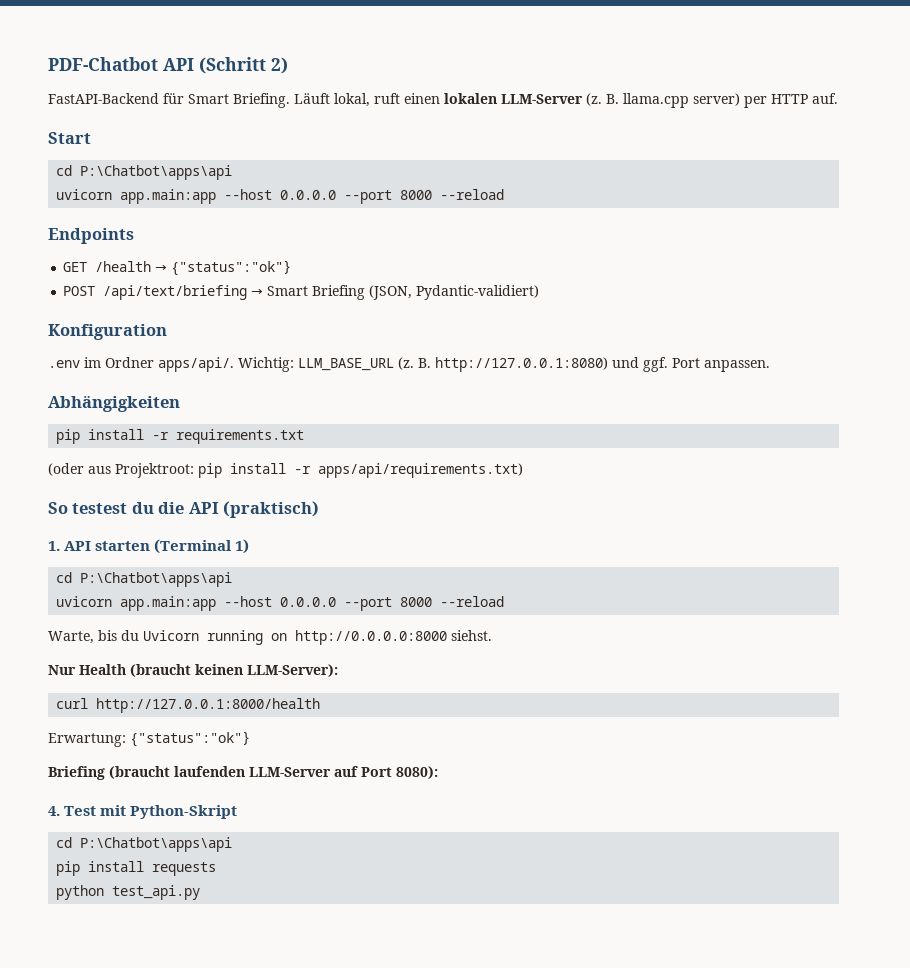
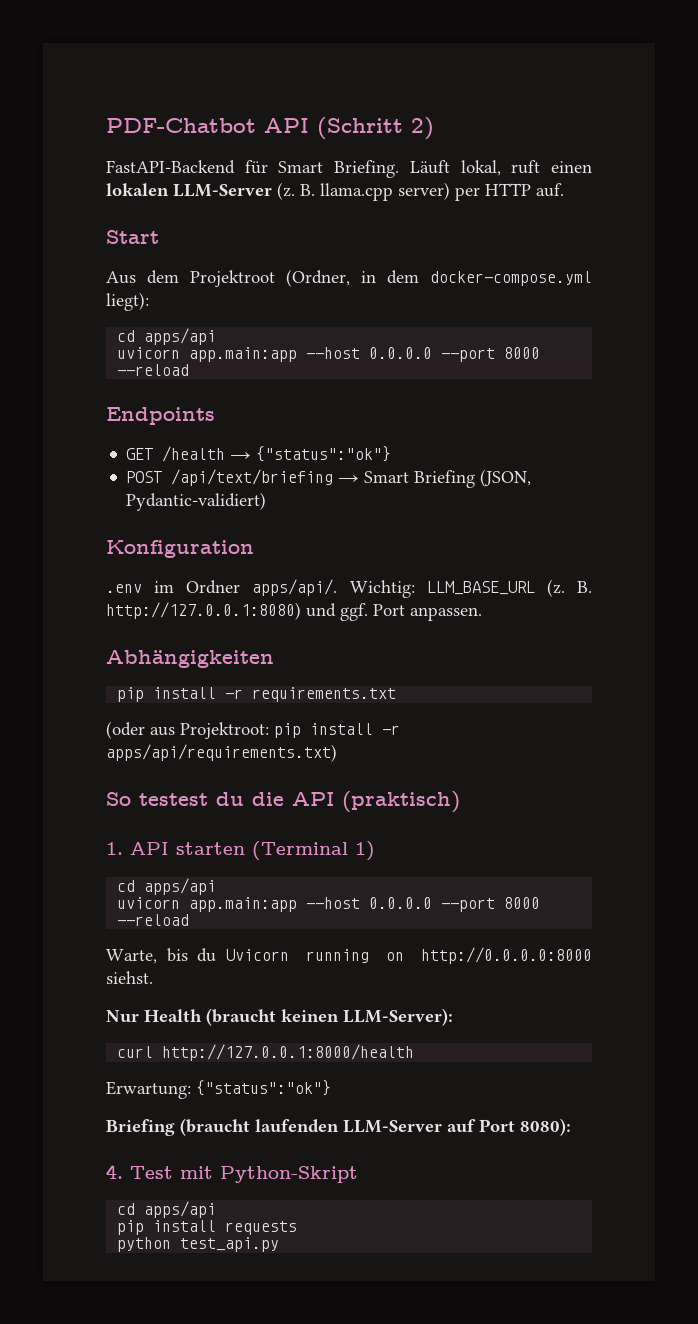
  Start
- cd P:\Chatbot\apps\api
+ Aus dem Projektroot (Ordner, in dem docker-compose.yml liegt):
+ cd apps/api
  1. API starten (Terminal 1)
- cd P:\Chatbot\apps\api
+ cd apps/api
  4. Test mit Python-Skript
- cd P:\Chatbot\apps\api
+ cd apps/api

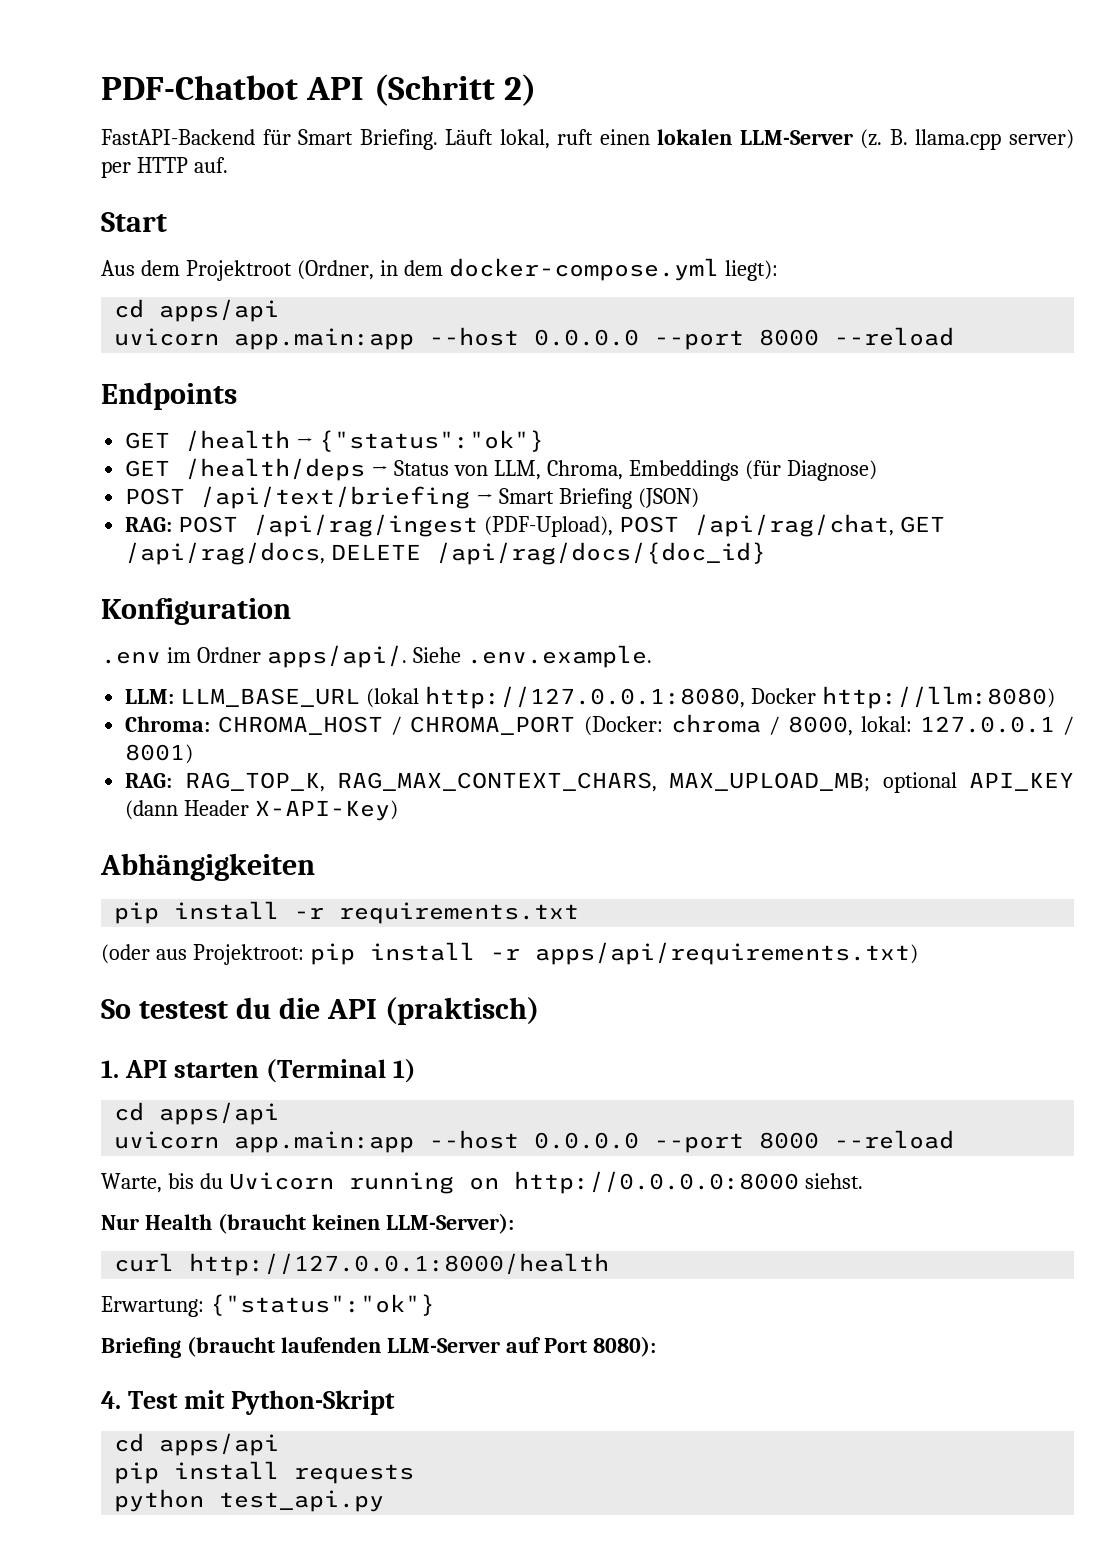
+ GET /health/deps → Status von LLM, Chroma, Embeddings (für Diagnose)
- POST /api/text/briefing → Smart Briefing (JSON, Pydantic-validiert)
+ POST /api/text/briefing → Smart Briefing (JSON)
+ RAG: POST /api/rag/ingest (PDF-Upload), POST /api/rag/chat, GET /api/rag/docs, DELETE /api/rag/docs/{doc_id}
- Wichtig: LLM_BASE_URL (z. B. http://127.0.0.1:8080) und ggf. Port anpassen.
+ Siehe .env.example.
+ LLM: LLM_BASE_URL (lokal http://127.0.0.1:8080, Docker http://llm:8080)
+ Chroma: CHROMA_HOST / CHROMA_PORT (Docker: chroma / 8000, lokal: 127.0.0.1 / 8001)
+ RAG: RAG_TOP_K, RAG_MAX_CONTEXT_CHARS, MAX_UPLOAD_MB; optional API_KEY (dann Header X-API-Key)

